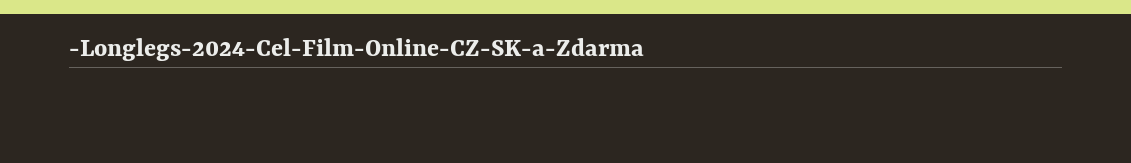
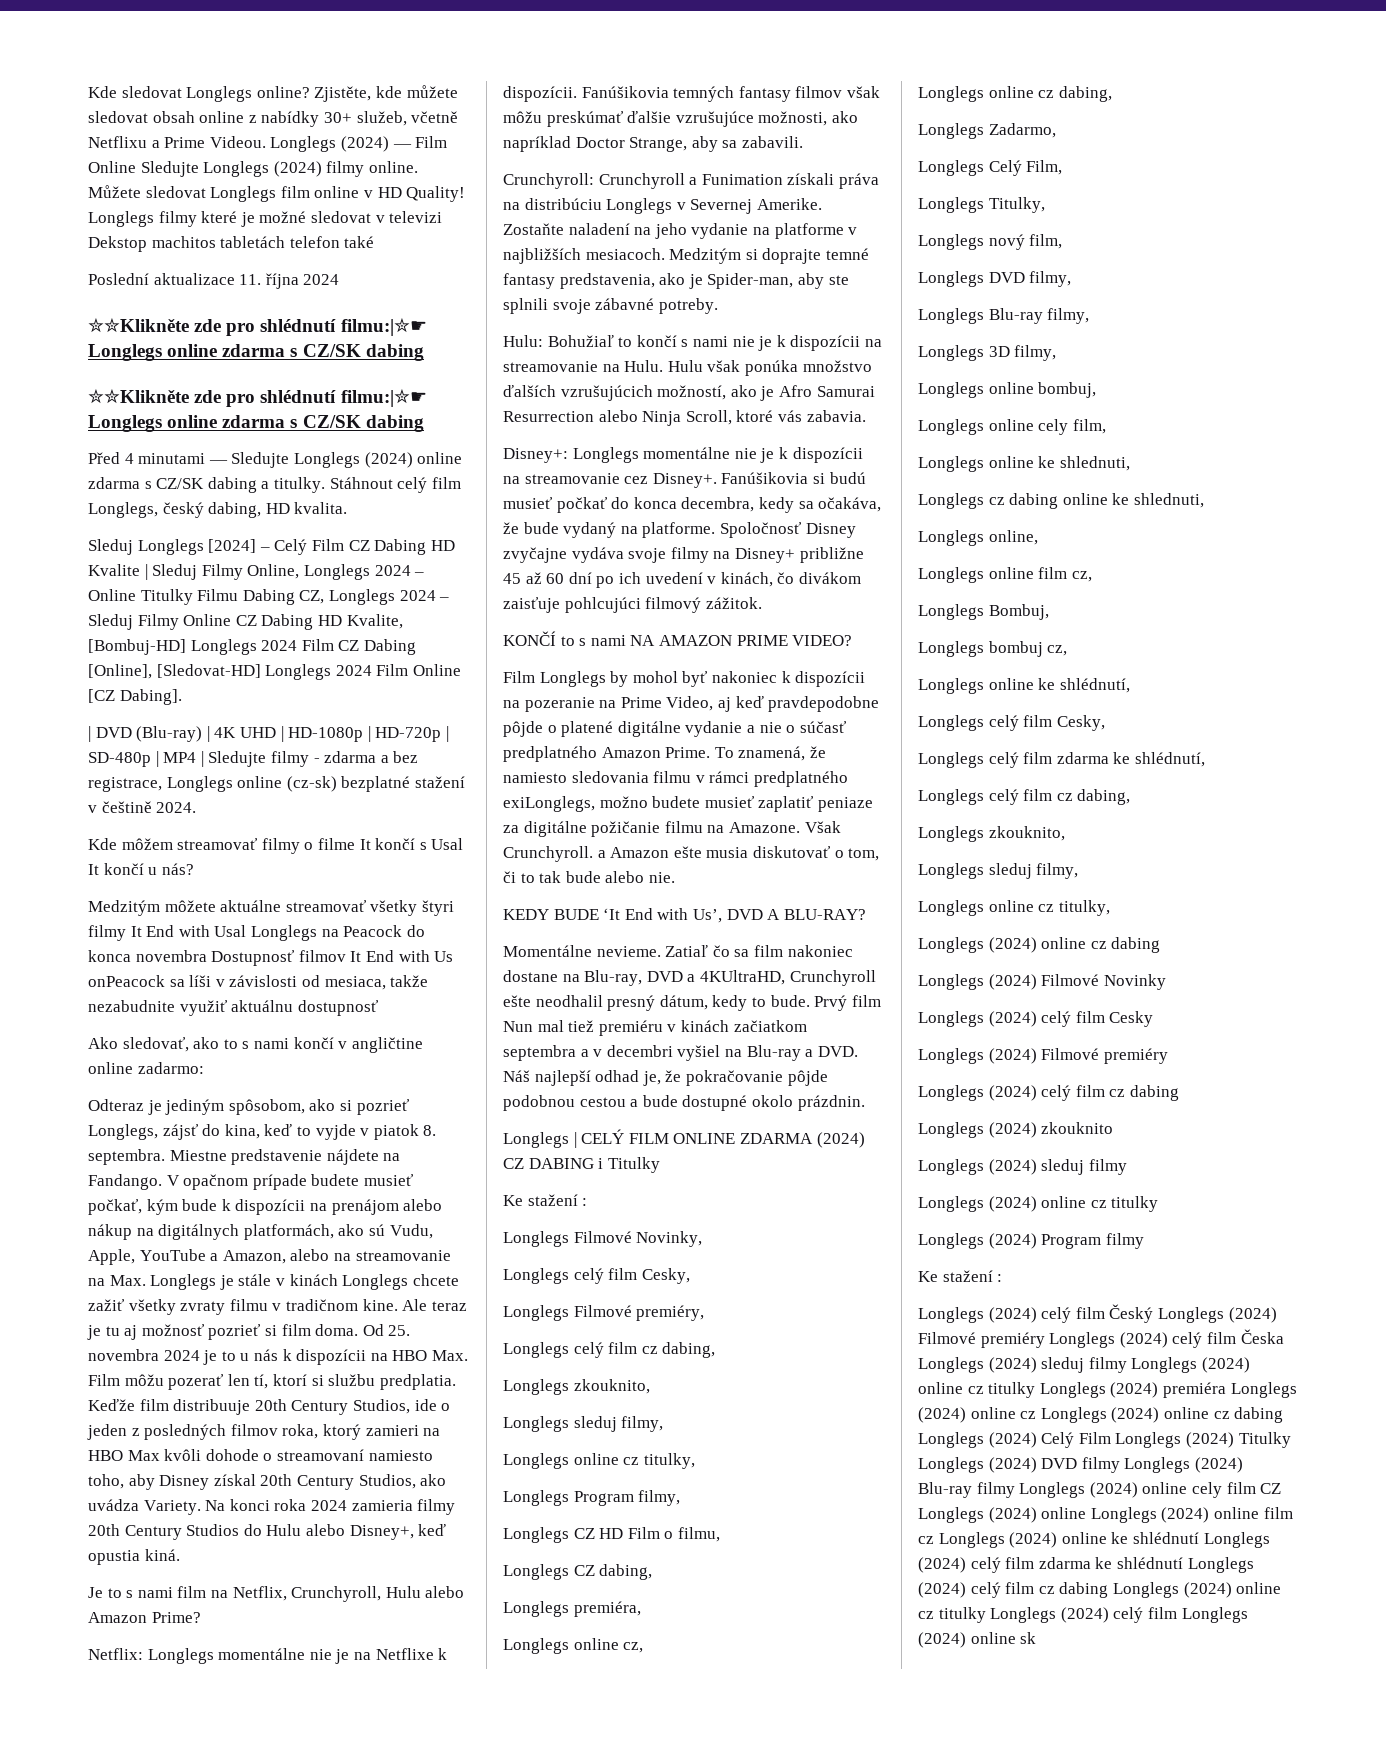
- -Longlegs-2024-Cel-Film-Online-CZ-SK-a-Zdarma
+ Kde sledovat Longlegs online? Zjistěte, kde můžete sledovat obsah online z nabídky 30+ služeb, včetně Netflixu a Prime Videou. Longlegs (2024) — Film Online Sledujte Longlegs (2024) filmy online. Můžete sledovat Longlegs film online v HD Quality! Longlegs filmy které je možné sledovat v televizi Dekstop machitos tabletách telefon také
+ Poslední aktualizace 11. října 2024
+ ✮✮Klikněte zde pro shlédnutí filmu:|✮☛ Longlegs online zdarma s CZ/SK dabing
+ ✮✮Klikněte zde pro shlédnutí filmu:|✮☛ Longlegs online zdarma s CZ/SK dabing
+ Před 4 minutami — Sledujte Longlegs (2024) online zdarma s CZ/SK dabing a titulky. Stáhnout celý film Longlegs, český dabing, HD kvalita.
+ Sleduj Longlegs [2024] – Celý Film CZ Dabing HD Kvalite | Sleduj Filmy Online, Longlegs 2024 – Online Titulky Filmu Dabing CZ, Longlegs 2024 – Sleduj Filmy Online CZ Dabing HD Kvalite, [Bombuj-HD] Longlegs 2024 Film CZ Dabing [Online], [Sledovat-HD] Longlegs 2024 Film Online [CZ Dabing].
+ | DVD (Blu-ray) | 4K UHD | HD-1080p | HD-720p | SD-480p | MP4 | Sledujte filmy - zdarma a bez registrace, Longlegs online (cz-sk) bezplatné stažení v češtině 2024.
+ Kde môžem streamovať filmy o filme It končí s Usal It končí u nás?
+ Medzitým môžete aktuálne streamovať všetky štyri filmy It End with Usal Longlegs na Peacock do konca novembra Dostupnosť filmov It End with Us onPeacock sa líši v závislosti od mesiaca, takže nezabudnite využiť aktuálnu dostupnosť
+ Ako sledovať, ako to s nami končí v angličtine online zadarmo:
+ Odteraz je jediným spôsobom, ako si pozrieť Longlegs, zájsť do kina, keď to vyjde v piatok 8. septembra. Miestne predstavenie nájdete na Fandango. V opačnom prípade budete musieť počkať, kým bude k dispozícii na prenájom alebo nákup na digitálnych platformách, ako sú Vudu, Apple, YouTube a Amazon, alebo na streamovanie na Max. Longlegs je stále v kinách Longlegs chcete zažiť všetky zvraty filmu v tradičnom kine. Ale teraz je tu aj možnosť pozrieť si film doma. Od 25. novembra 2024 je to u nás k dispozícii na HBO Max. Film môžu pozerať len tí, ktorí si službu predplatia. Keďže film distribuuje 20th Century Studios, ide o jeden z posledných filmov roka, ktorý zamieri na HBO Max kvôli dohode o streamovaní namiesto toho, aby Disney získal 20th Century Studios, ako uvádza Variety. Na konci roka 2024 zamieria filmy 20th Century Studios do Hulu alebo Disney+, keď opustia kiná.
+ Je to s nami film na Netflix, Crunchyroll, Hulu alebo Amazon Prime?
+ Netflix: Longlegs momentálne nie je na Netflixe k dispozícii. Fanúšikovia temných fantasy filmov však môžu preskúmať ďalšie vzrušujúce možnosti, ako napríklad Doctor Strange, aby sa zabavili.
+ Crunchyroll: Crunchyroll a Funimation získali práva na distribúciu Longlegs v Severnej Amerike. Zostaňte naladení na jeho vydanie na platforme v najbližších mesiacoch. Medzitým si doprajte temné fantasy predstavenia, ako je Spider-man, aby ste splnili svoje zábavné potreby.
+ Hulu: Bohužiaľ to končí s nami nie je k dispozícii na streamovanie na Hulu. Hulu však ponúka množstvo ďalších vzrušujúcich možností, ako je Afro Samurai Resurrection alebo Ninja Scroll, ktoré vás zabavia.
+ Disney+: Longlegs momentálne nie je k dispozícii na streamovanie cez Disney+. Fanúšikovia si budú musieť počkať do konca decembra, kedy sa očakáva, že bude vydaný na platforme. Spoločnosť Disney zvyčajne vydáva svoje filmy na Disney+ približne 45 až 60 dní po ich uvedení v kinách, čo divákom zaisťuje pohlcujúci filmový zážitok.
+ KONČÍ to s nami NA AMAZON PRIME VIDEO?
+ Film Longlegs by mohol byť nakoniec k dispozícii na pozeranie na Prime Video, aj keď pravdepodobne pôjde o platené digitálne vydanie a nie o súčasť predplatného Amazon Prime. To znamená, že namiesto sledovania filmu v rámci predplatného exiLonglegs, možno budete musieť zaplatiť peniaze za digitálne požičanie filmu na Amazone. Však Crunchyroll. a Amazon ešte musia diskutovať o tom, či to tak bude alebo nie.
+ KEDY BUDE ‘It End with Us’, DVD A BLU-RAY?
+ Momentálne nevieme. Zatiaľ čo sa film nakoniec dostane na Blu-ray, DVD a 4KUltraHD, Crunchyroll ešte neodhalil presný dátum, kedy to bude. Prvý film Nun mal tiež premiéru v kinách začiatkom septembra a v decembri vyšiel na Blu-ray a DVD. Náš najlepší odhad je, že pokračovanie pôjde podobnou cestou a bude dostupné okolo prázdnin.
+ Longlegs | CELÝ FILM ONLINE ZDARMA (2024) CZ DABING i Titulky
+ Ke stažení :
+ Longlegs Filmové Novinky,
+ Longlegs celý film Cesky,
+ Longlegs Filmové premiéry,
+ Longlegs celý film cz dabing,
+ Longlegs zkouknito,
+ Longlegs sleduj filmy,
+ Longlegs online cz titulky,
+ Longlegs Program filmy,
+ Longlegs CZ HD Film o filmu,
+ Longlegs CZ dabing,
+ Longlegs premiéra,
+ Longlegs online cz,
+ Longlegs online cz dabing,
+ Longlegs Zadarmo,
+ Longlegs Celý Film,
+ Longlegs Titulky,
+ Longlegs nový film,
+ Longlegs DVD filmy,
+ Longlegs Blu-ray filmy,
+ Longlegs 3D filmy,
+ Longlegs online bombuj,
+ Longlegs online cely film,
+ Longlegs online ke shlednuti,
+ Longlegs cz dabing online ke shlednuti,
+ Longlegs online,
+ Longlegs online film cz,
+ Longlegs Bombuj,
+ Longlegs bombuj cz,
+ Longlegs online ke shlédnutí,
+ Longlegs celý film Cesky,
+ Longlegs celý film zdarma ke shlédnutí,
+ Longlegs celý film cz dabing,
+ Longlegs zkouknito,
+ Longlegs sleduj filmy,
+ Longlegs online cz titulky,
+ Longlegs (2024) online cz dabing
+ Longlegs (2024) Filmové Novinky
+ Longlegs (2024) celý film Cesky
+ Longlegs (2024) Filmové premiéry
+ Longlegs (2024) celý film cz dabing
+ Longlegs (2024) zkouknito
+ Longlegs (2024) sleduj filmy
+ Longlegs (2024) online cz titulky
+ Longlegs (2024) Program filmy
+ Ke stažení :
+ Longlegs (2024) celý film Český Longlegs (2024) Filmové premiéry Longlegs (2024) celý film Česka Longlegs (2024) sleduj filmy Longlegs (2024) online cz titulky Longlegs (2024) premiéra Longlegs (2024) online cz Longlegs (2024) online cz dabing Longlegs (2024) Celý Film Longlegs (2024) Titulky Longlegs (2024) DVD filmy Longlegs (2024) Blu-ray filmy Longlegs (2024) online cely film CZ Longlegs (2024) online Longlegs (2024) online film cz Longlegs (2024) online ke shlédnutí Longlegs (2024) celý film zdarma ke shlédnutí Longlegs (2024) celý film cz dabing Longlegs (2024) online cz titulky Longlegs (2024) celý film Longlegs (2024) online sk

